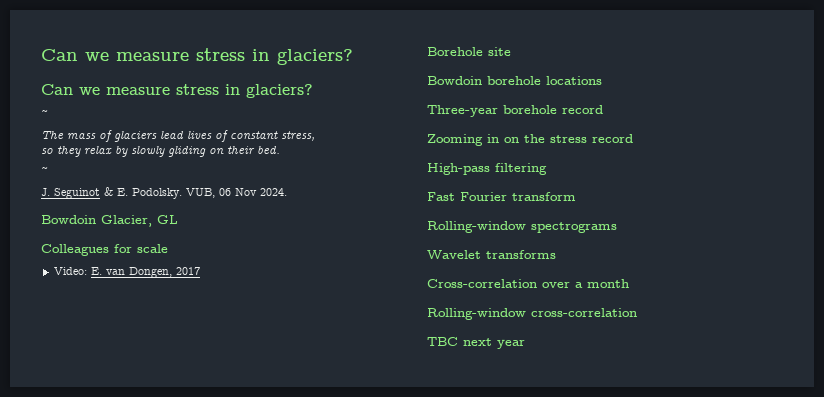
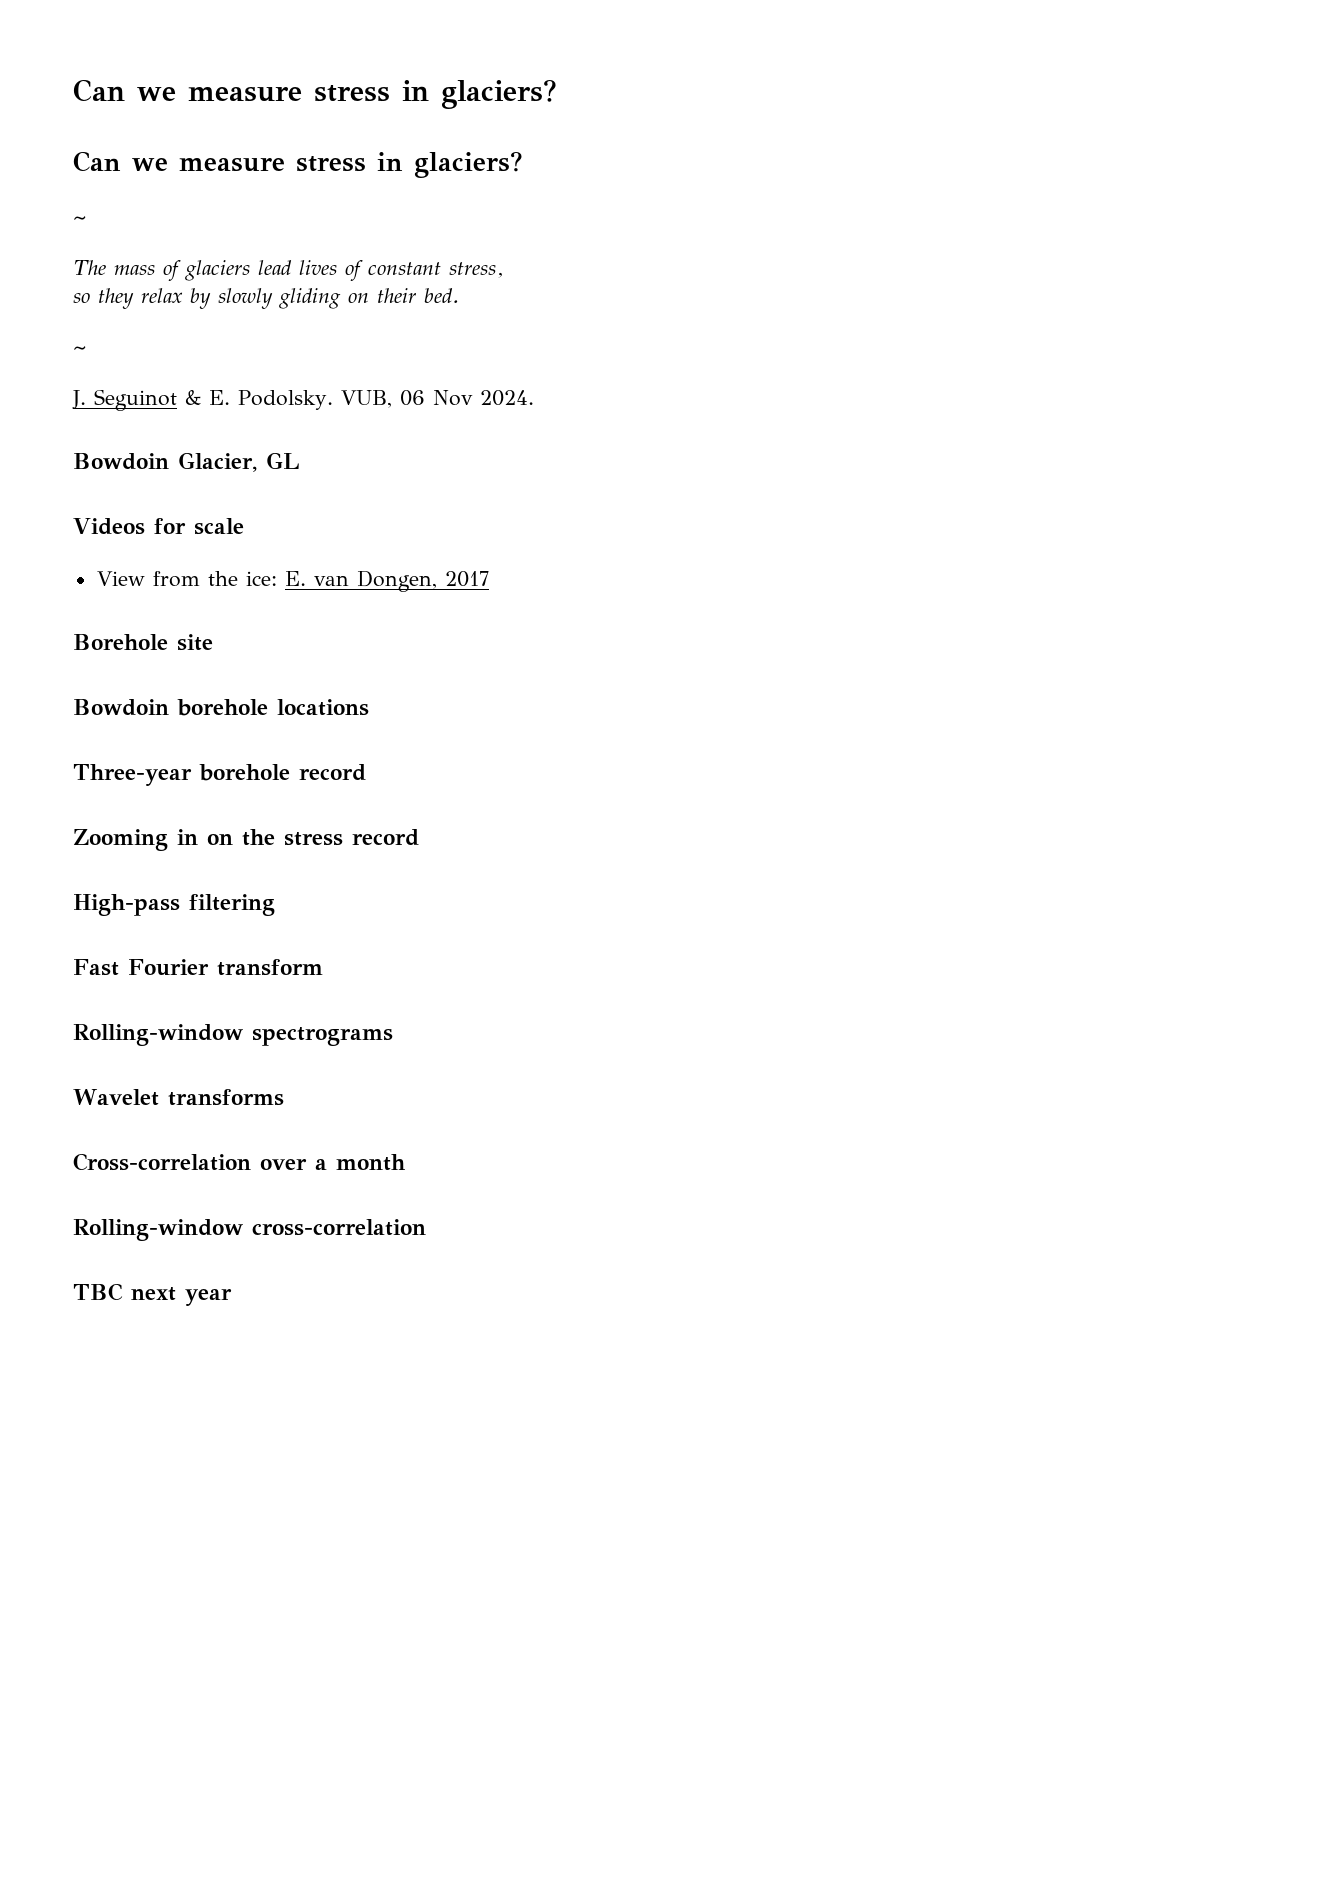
- Colleagues for scale
+ Videos for scale
- Video: E. van Dongen, 2017
+ View from the ice: E. van Dongen, 2017

